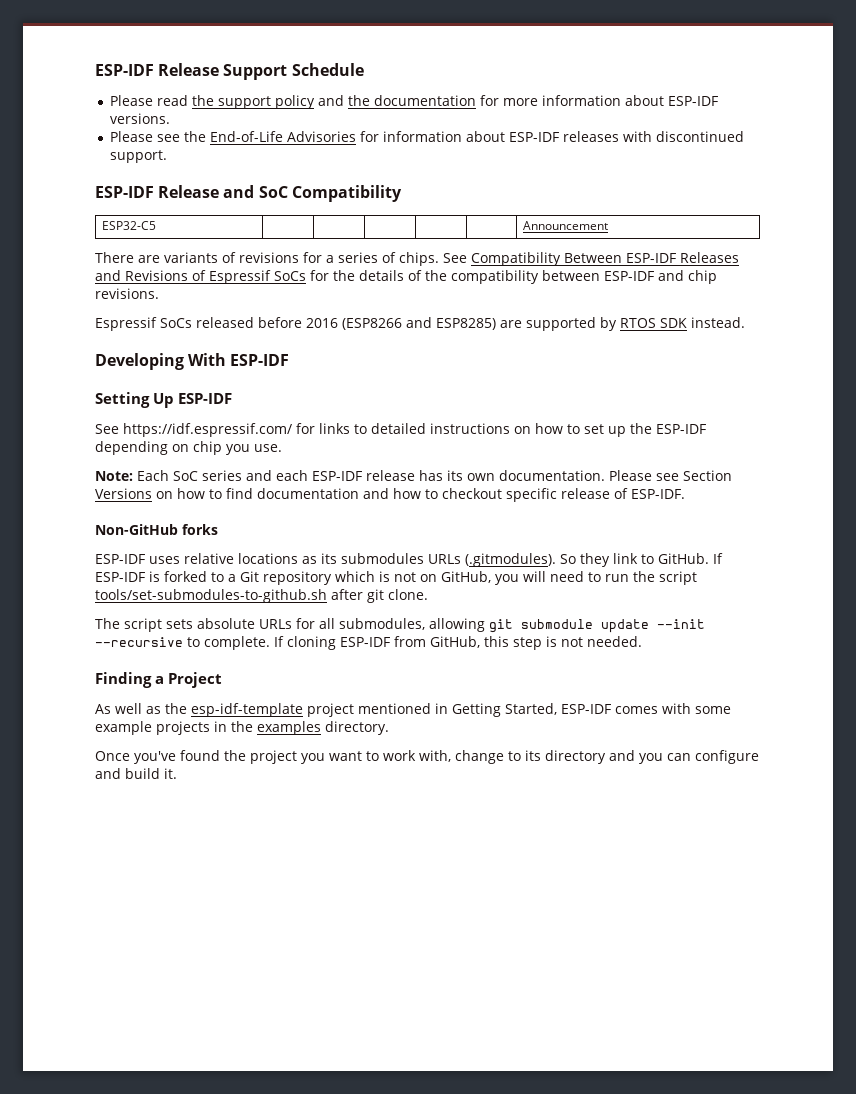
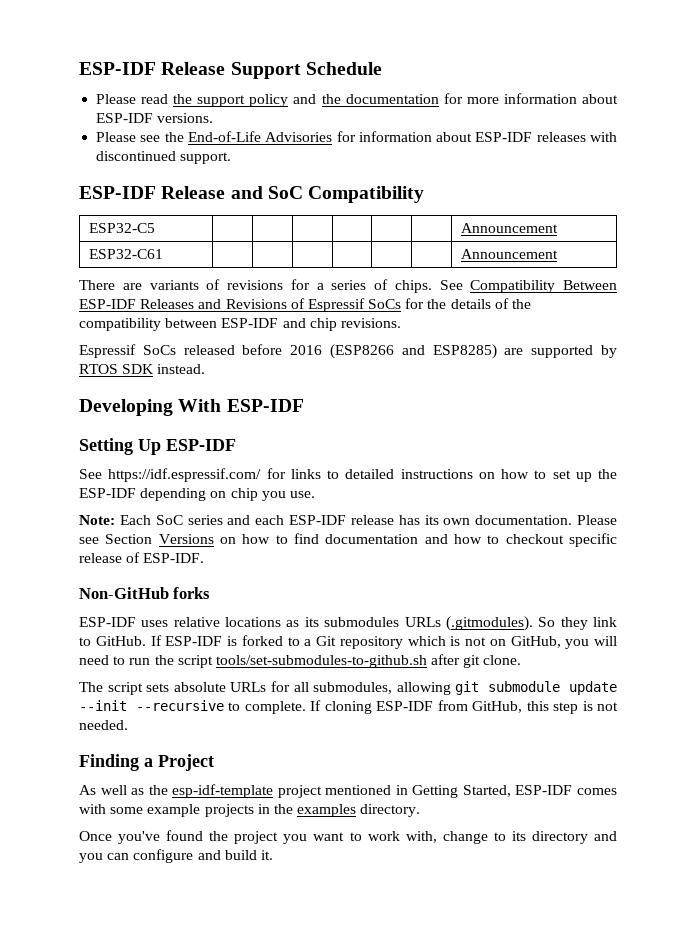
- ESP32-C5 | | | | | | Announcement
+ ESP32-C5 | | | | | | | Announcement
+ ESP32-C61 | | | | | | | Announcement

